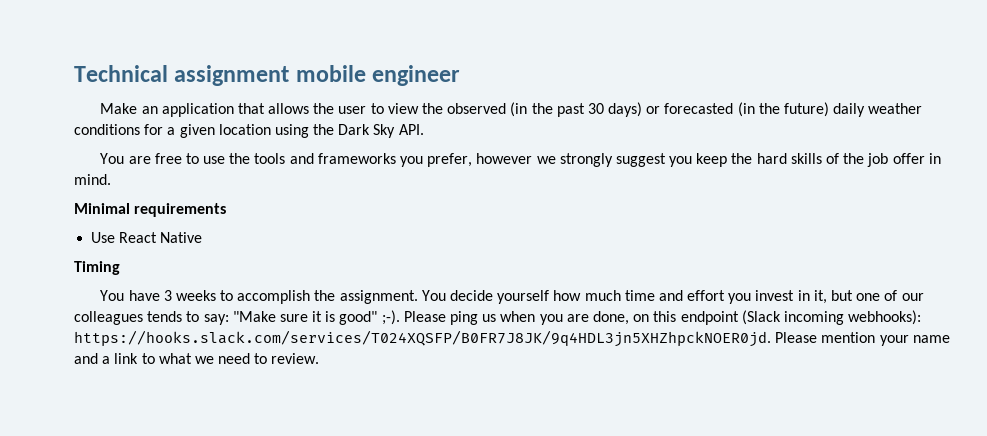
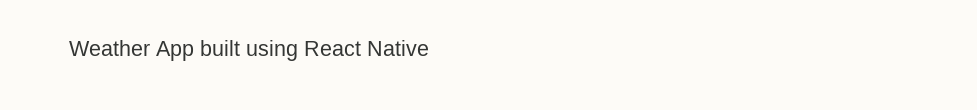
- Technical assignment mobile engineer
- Make an application that allows the user to view the observed (in the past 30 days) or forecasted (in the future) daily weather conditions for a given location using the Dark Sky API.
- You are free to use the tools and frameworks you prefer, however we strongly suggest you keep the hard skills of the job offer in mind.
- Minimal requirements
- Use React Native
- Timing
- You have 3 weeks to accomplish the assignment. You decide yourself how much time and effort you invest in it, but one of our colleagues tends to say: "Make sure it is good" ;-). Please ping us when you are done, on this endpoint (Slack incoming webhooks): https://hooks.slack.com/services/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. Please mention your name and a link to what we need to review.
+ Weather App built using React Native

